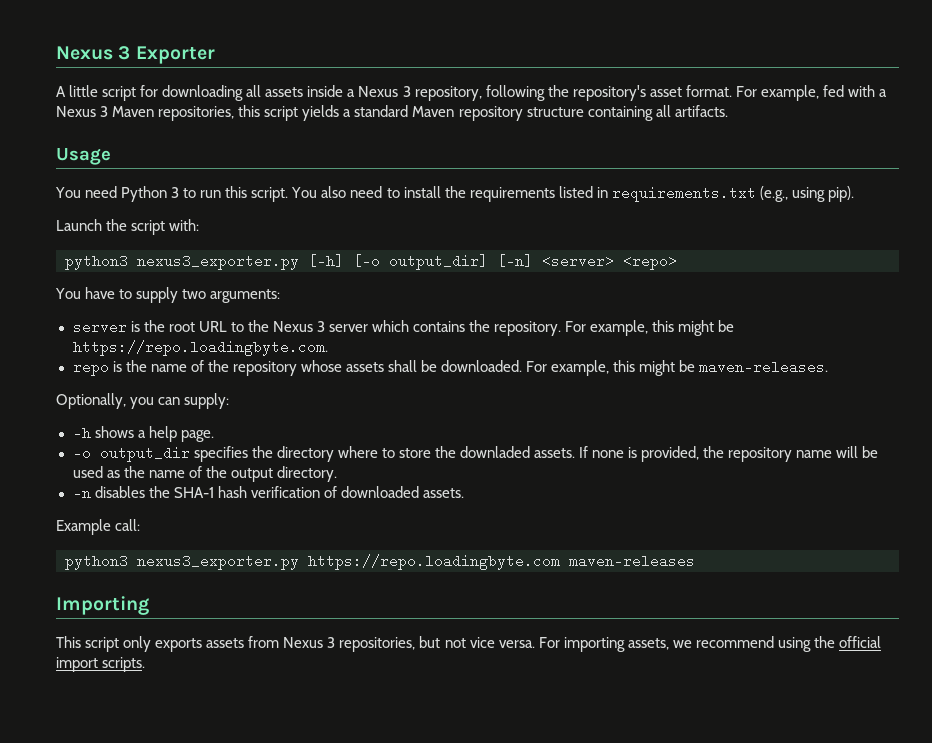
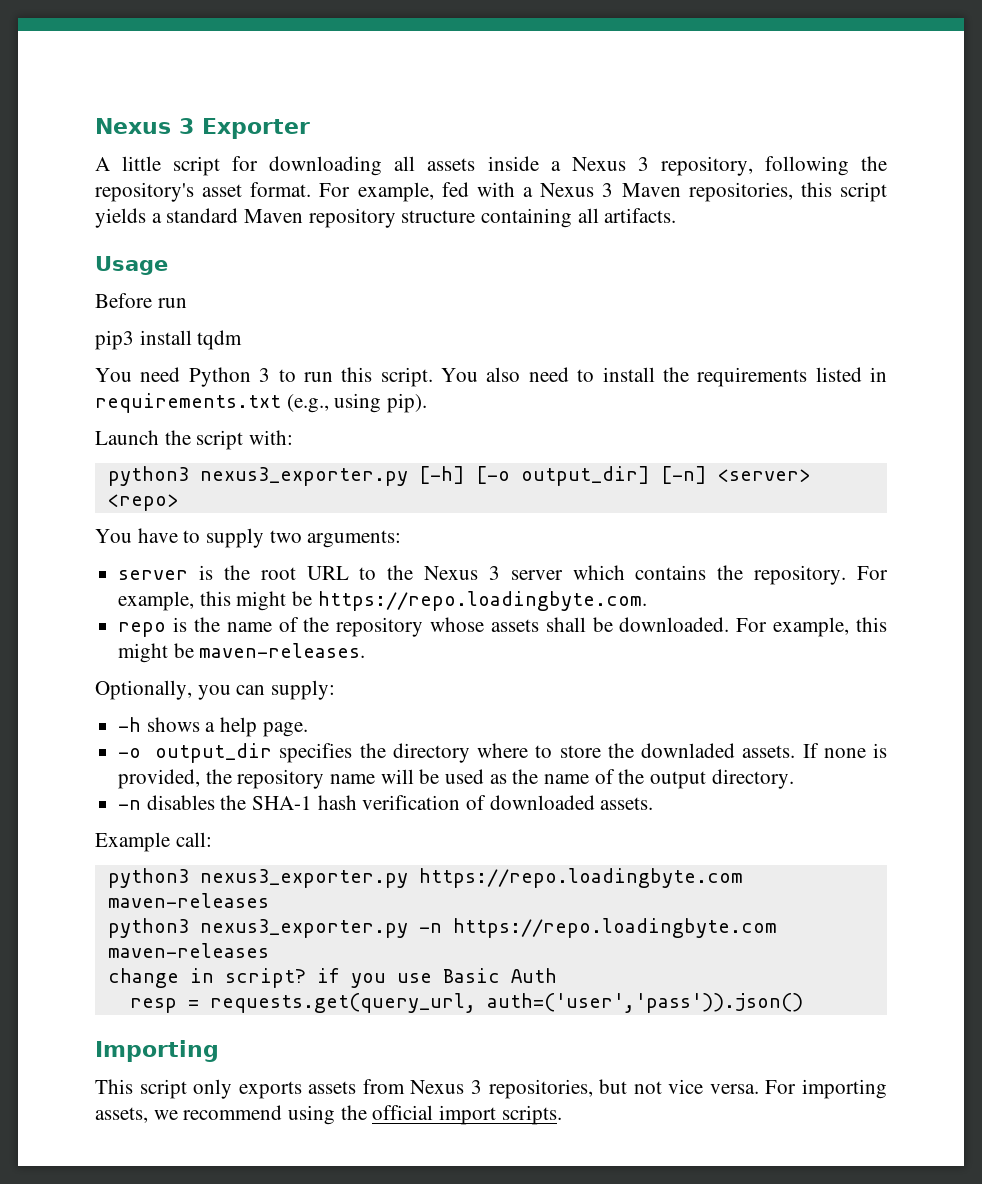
+ Before run
+ pip3 install tqdm
+ python3 nexus3_exporter.py -n https://repo.loadingbyte.com maven-releases
+ change in script? if you use Basic Auth
+ resp = requests.get(query_url, auth=('user','pass')).json()

